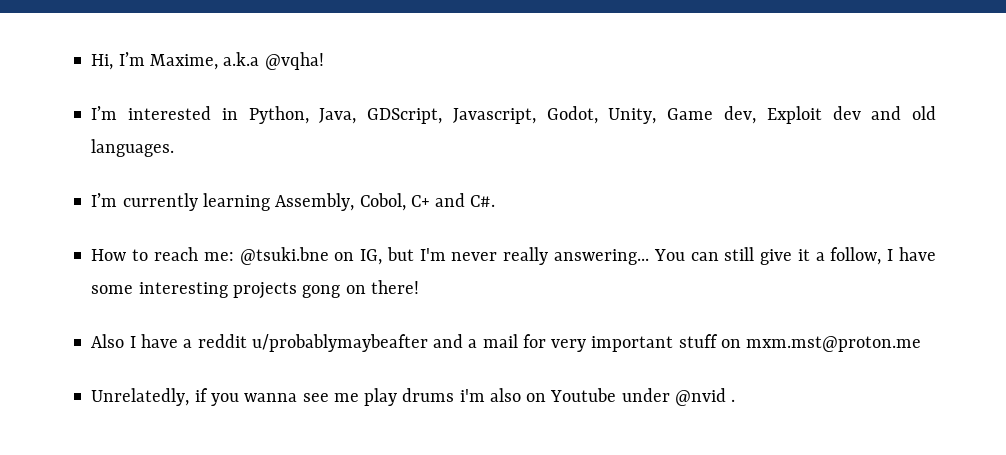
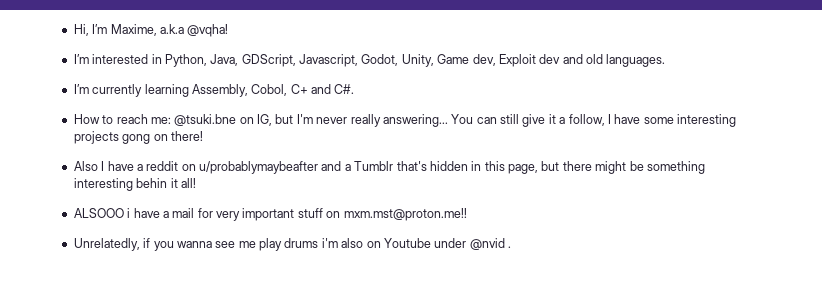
- Also I have a reddit u/probablymaybeafter and a mail for very important stuff on mxm.mst@proton.me
+ Also I have a reddit on u/probablymaybeafter and a Tumblr that's hidden in this page, but there might be something interesting behin it all!
+ ALSOOO i have a mail for very important stuff on mxm.mst@proton.me!!

